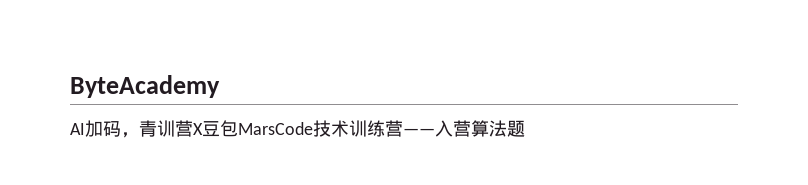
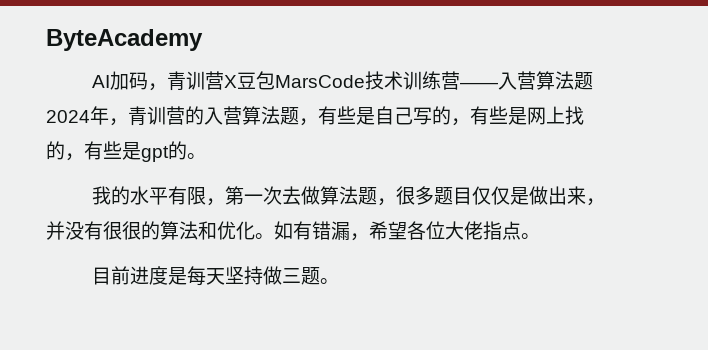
- AI加码，青训营X豆包MarsCode技术训练营——入营算法题
+ AI加码，青训营X豆包MarsCode技术训练营——入营算法题2024年，青训营的入营算法题，有些是自己写的，有些是网上找的，有些是gpt的。
+ 我的水平有限，第一次去做算法题，很多题目仅仅是做出来，并没有很很的算法和优化。如有错漏，希望各位大佬指点。
+ 目前进度是每天坚持做三题。

